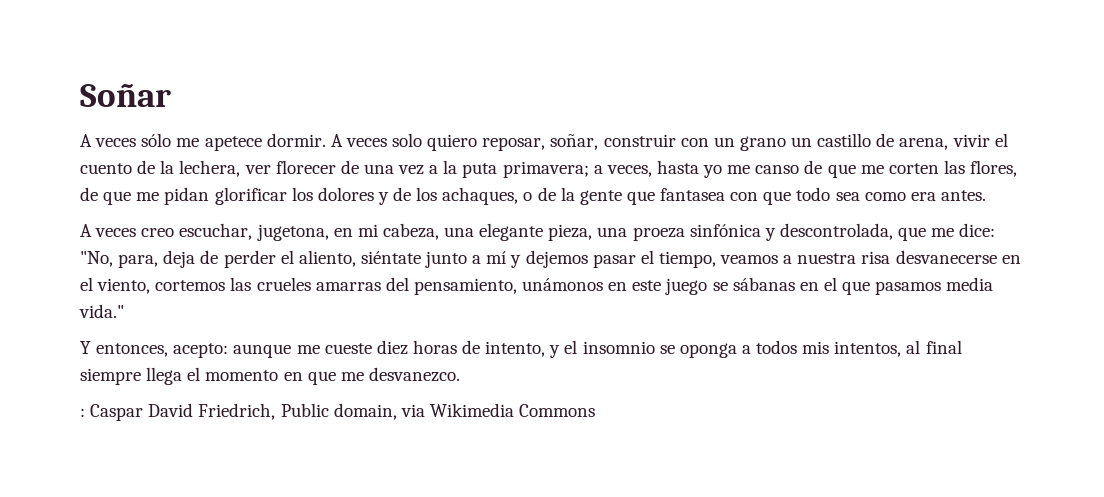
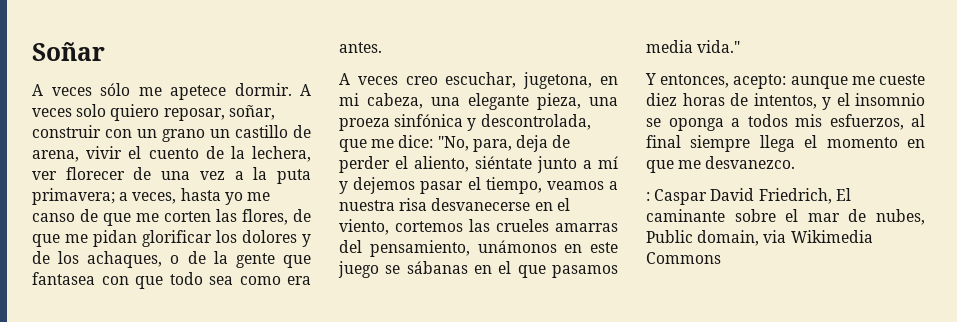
- Y entonces, acepto: aunque me cueste diez horas de intento, y el insomnio se oponga a todos mis intentos, al final siempre llega el momento en que me desvanezco.
+ Y entonces, acepto: aunque me cueste diez horas de intentos, y el insomnio se oponga a todos mis esfuerzos, al final siempre llega el momento en que me desvanezco.
- : Caspar David Friedrich, Public domain, via Wikimedia Commons
+ : Caspar David Friedrich, El caminante sobre el mar de nubes, Public domain, via Wikimedia Commons

